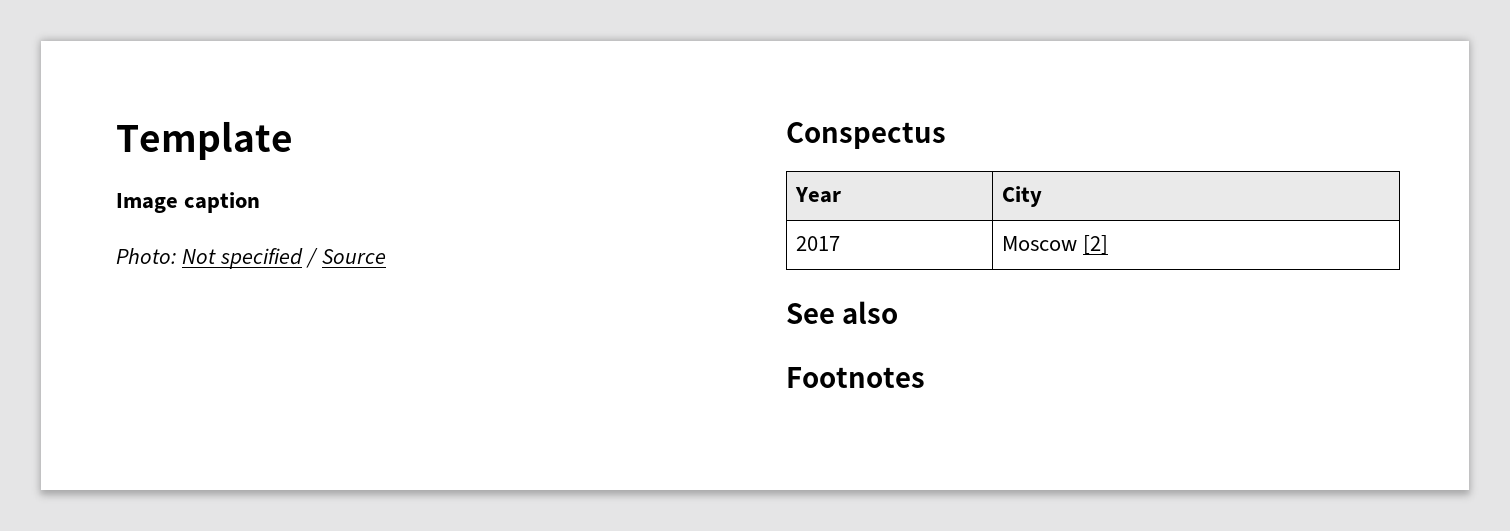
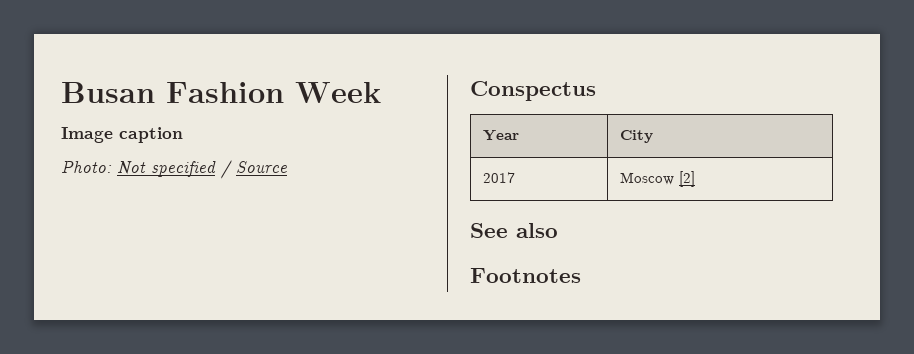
- Template
+ Busan Fashion Week

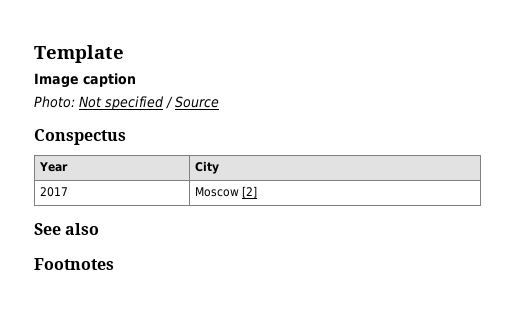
- Busan Fashion Week
+ Template

